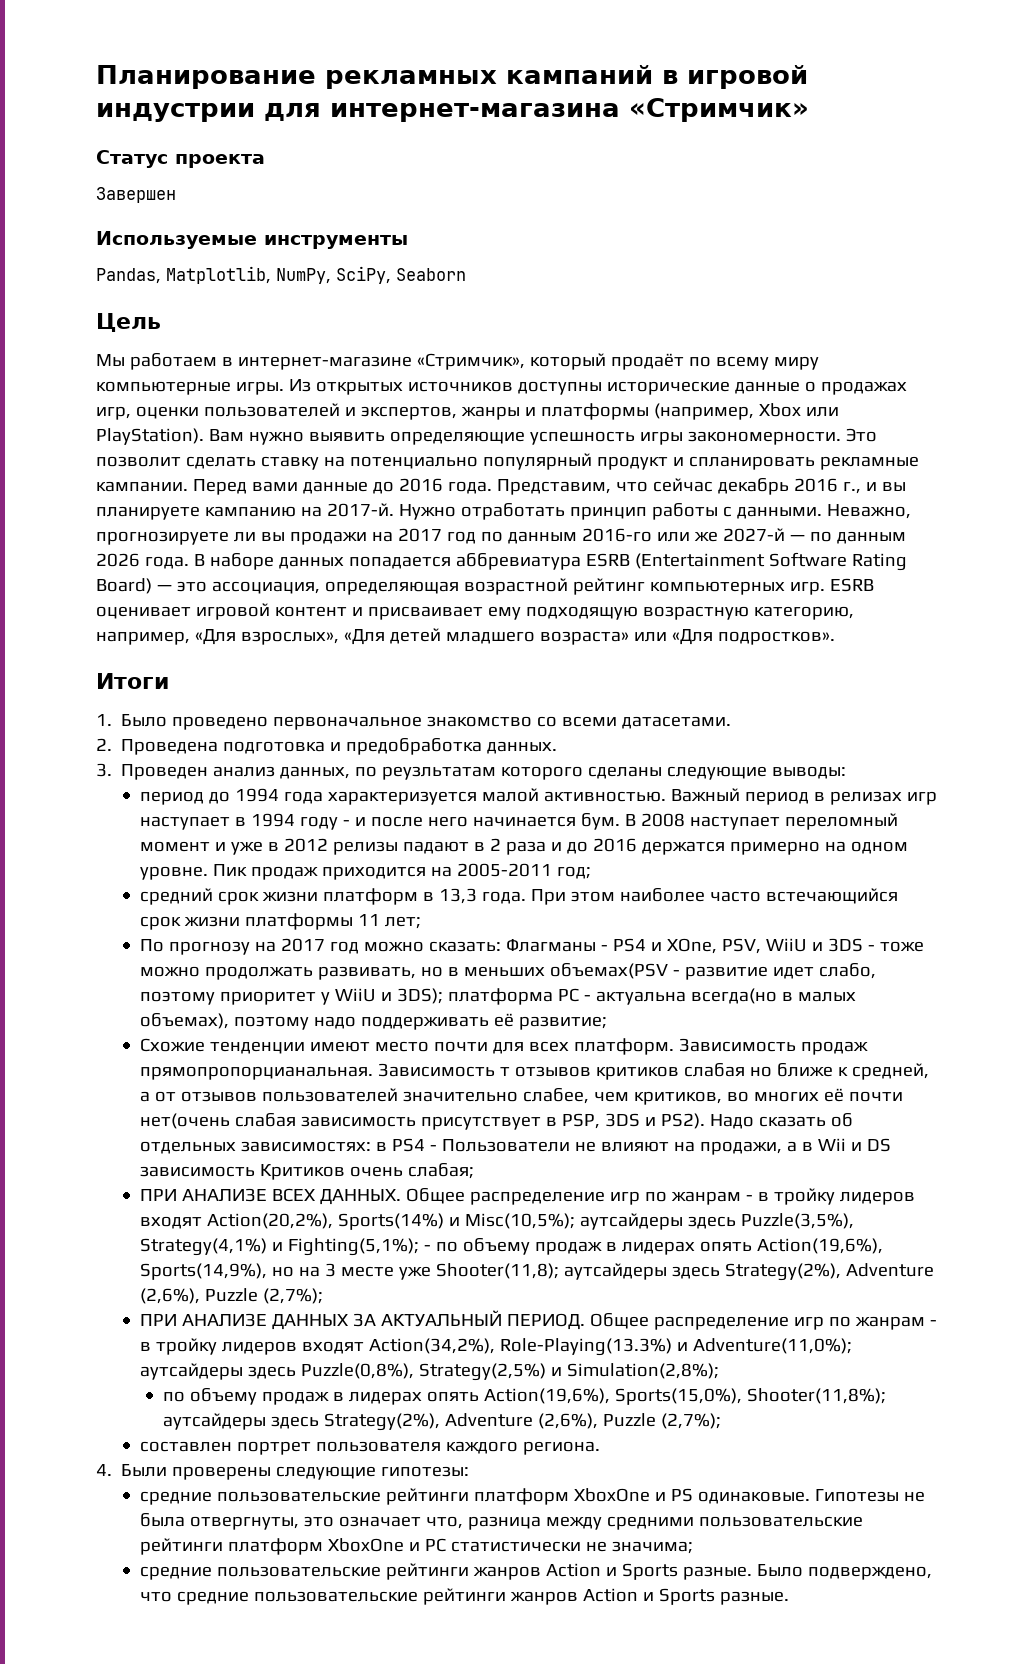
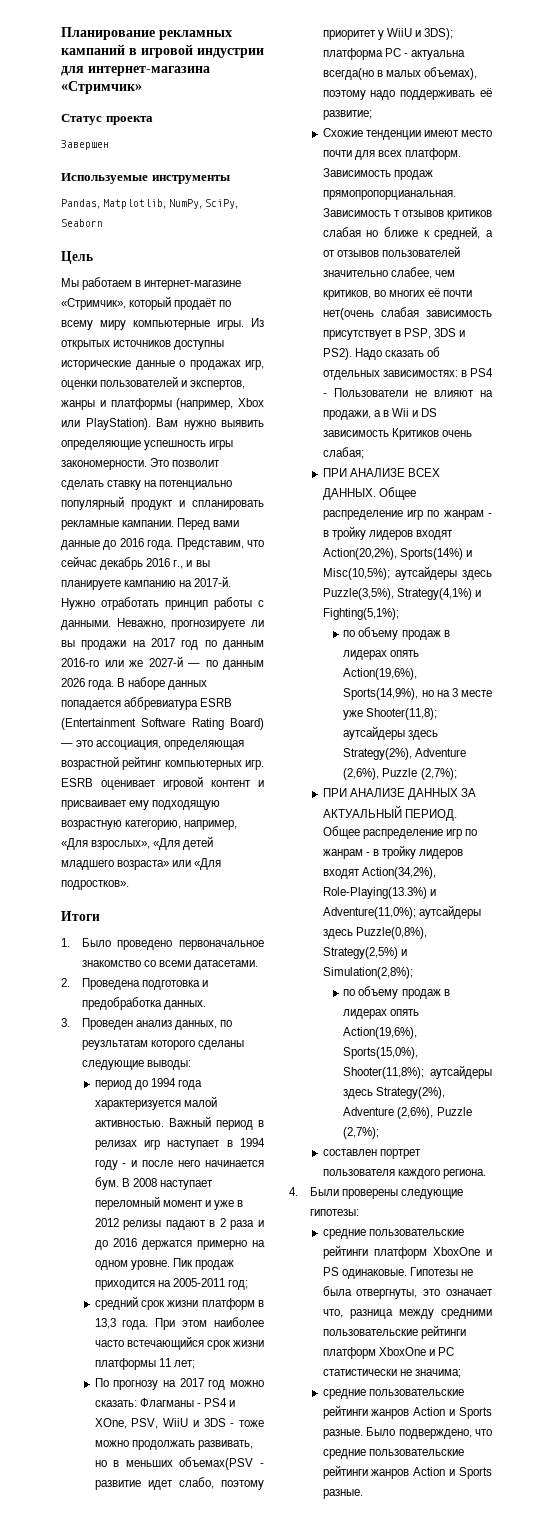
- Общее распределение игр по жанрам - в тройку лидеров входят Action(20,2%), Sports(14%) и Misc(10,5%); аутсайдеры здесь Puzzle(3,5%), Strategy(4,1%) и Fighting(5,1%); - по объему продаж в лидерах опять Action(19,6%), Sports(14,9%), но на 3 месте уже Shooter(11,8); аутсайдеры здесь Strategy(2%), Adventure (2,6%), Puzzle (2,7%);
+ Общее распределение игр по жанрам - в тройку лидеров входят Action(20,2%), Sports(14%) и Misc(10,5%); аутсайдеры здесь Puzzle(3,5%), Strategy(4,1%) и Fighting(5,1%);
+ по объему продаж в лидерах опять Action(19,6%), Sports(14,9%), но на 3 месте уже Shooter(11,8); аутсайдеры здесь Strategy(2%), Adventure (2,6%), Puzzle (2,7%);

